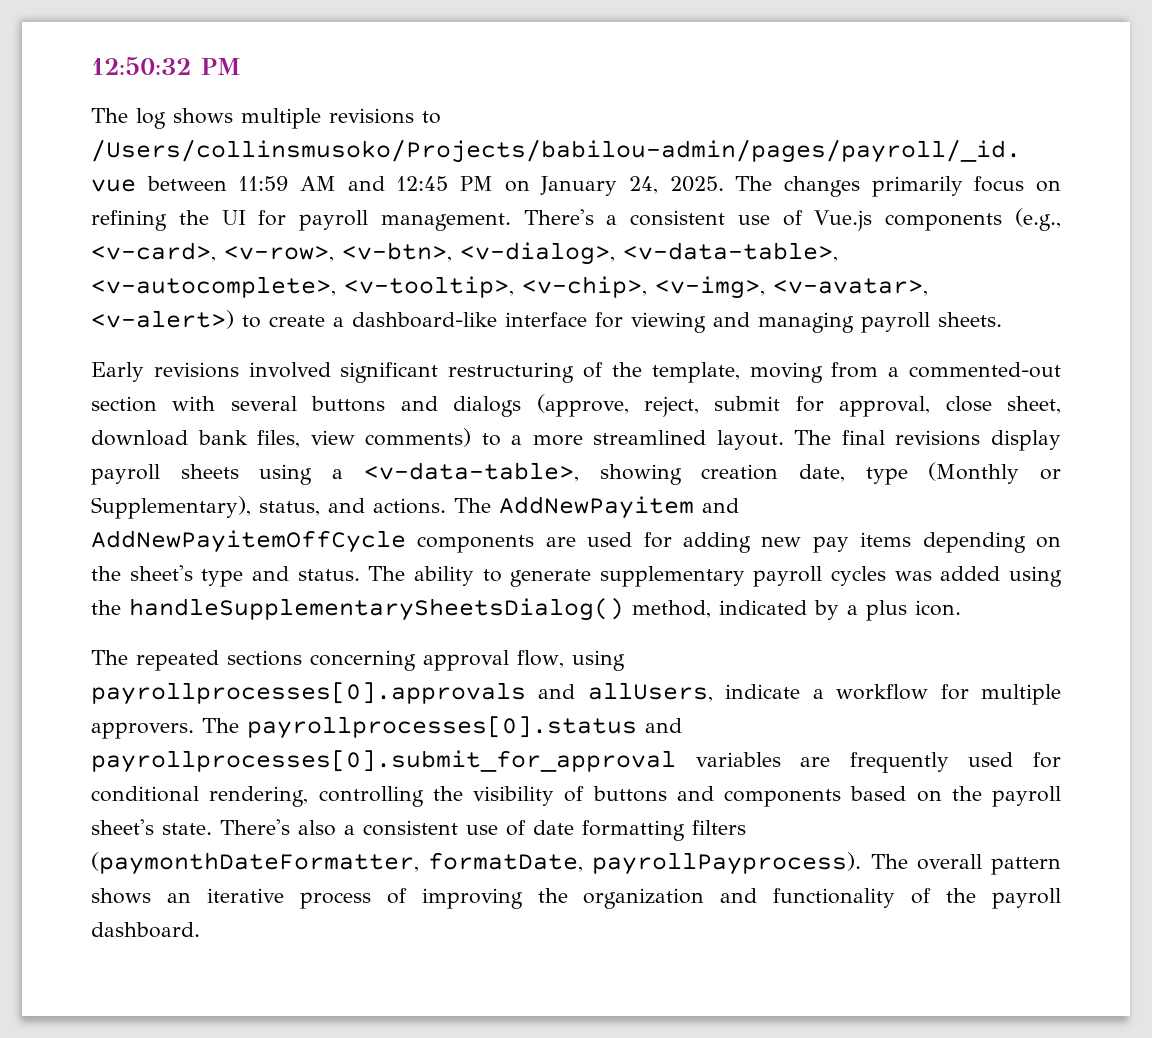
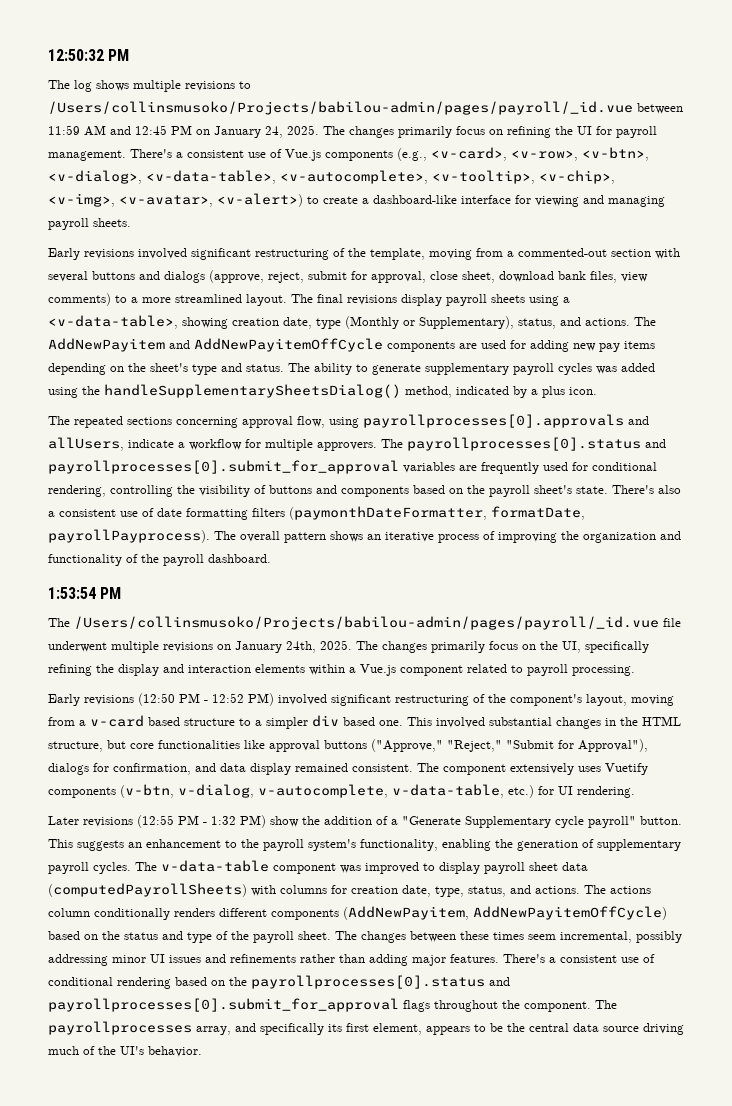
+ 1:53:54 PM
+ The /Users/collinsmusoko/Projects/babilou-admin/pages/payroll/_id.vue file underwent multiple revisions on January 24th, 2025. The changes primarily focus on the UI, specifically refining the display and interaction elements within a Vue.js component related to payroll processing.
+ Early revisions (12:50 PM - 12:52 PM) involved significant restructuring of the component's layout, moving from a v-card based structure to a simpler div based one. This involved substantial changes in the HTML structure, but core functionalities like approval buttons ("Approve," "Reject," "Submit for Approval"), dialogs for confirmation, and data display remained consistent. The component extensively uses Vuetify components (v-btn, v-dialog, v-autocomplete, v-data-table, etc.) for UI rendering.
+ Later revisions (12:55 PM - 1:32 PM) show the addition of a "Generate Supplementary cycle payroll" button. This suggests an enhancement to the payroll system's functionality, enabling the generation of supplementary payroll cycles. The v-data-table component was improved to display payroll sheet data (computedPayrollSheets) with columns for creation date, type, status, and actions. The actions column conditionally renders different components (AddNewPayitem, AddNewPayitemOffCycle) based on the status and type of the payroll sheet. The changes between these times seem incremental, possibly addressing minor UI issues and refinements rather than adding major features. There's a consistent use of conditional rendering based on the payrollprocesses[0].status and payrollprocesses[0].submit_for_approval flags throughout the component. The payrollprocesses array, and specifically its first element, appears to be the central data source driving much of the UI's behavior.

